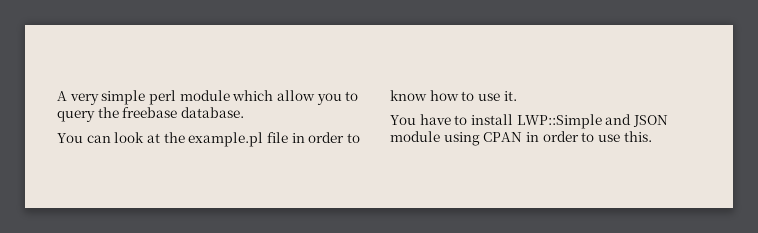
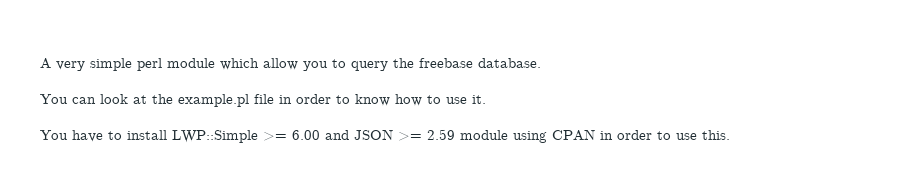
- You have to install LWP::Simple and JSON module using CPAN in order to use this.
+ You have to install LWP::Simple >= 6.00 and JSON >= 2.59 module using CPAN in order to use this.

